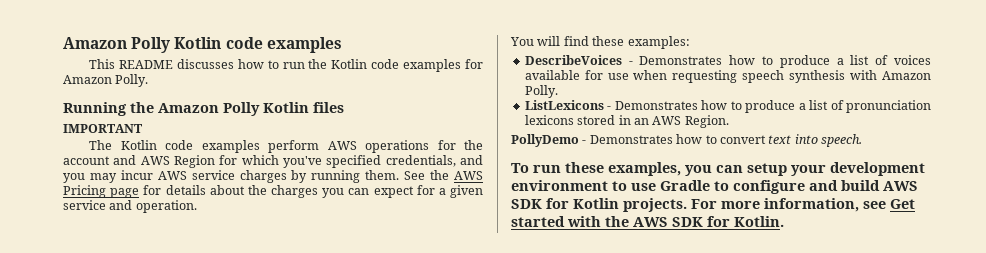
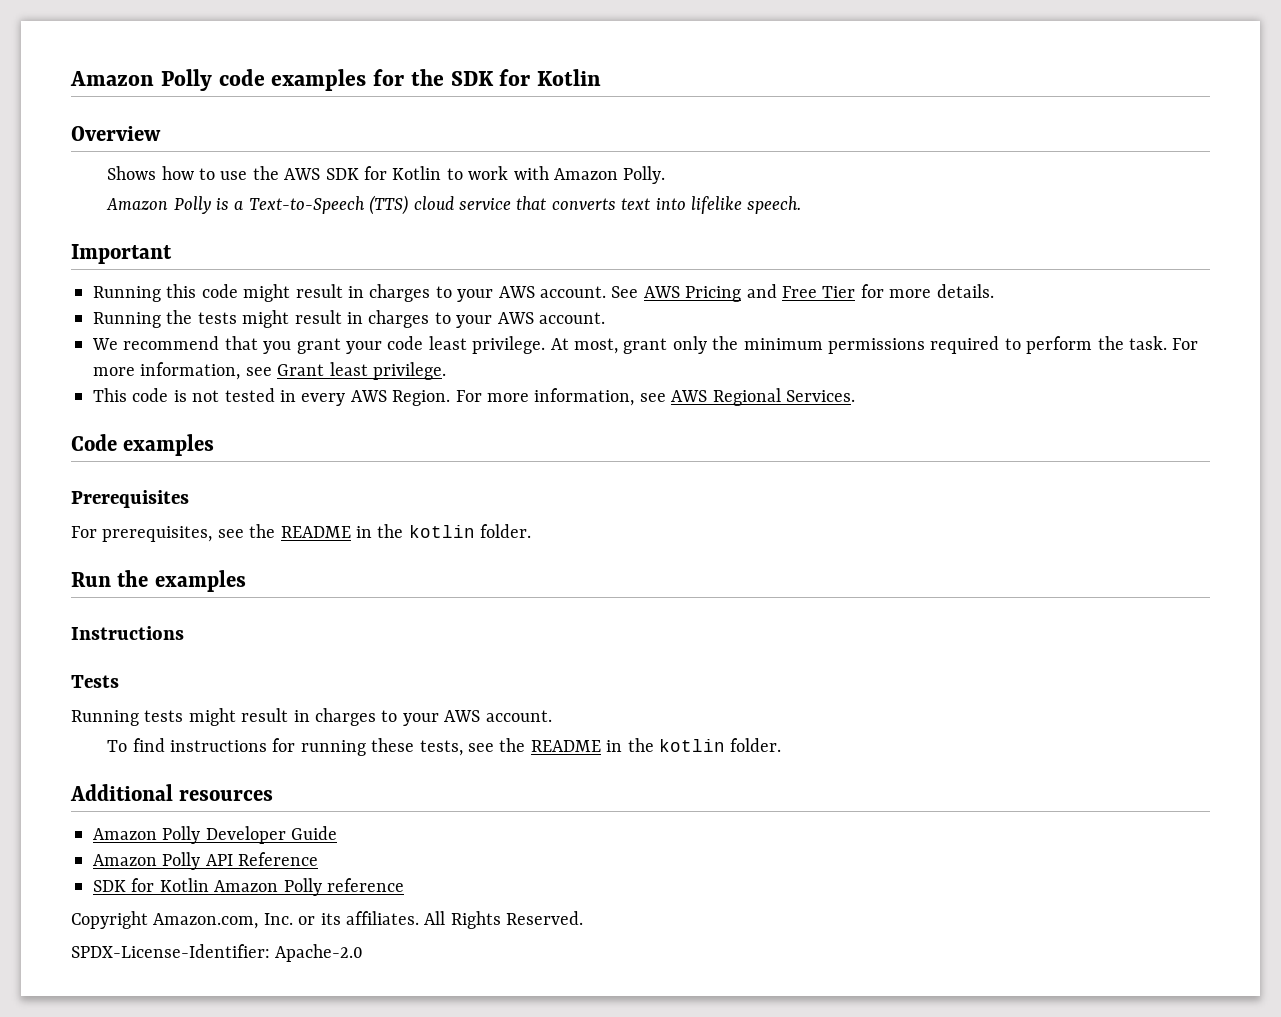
- Amazon Polly Kotlin code examples
- This README discusses how to run the Kotlin code examples for Amazon Polly.
- Running the Amazon Polly Kotlin files
- IMPORTANT
- The Kotlin code examples perform AWS operations for the account and AWS Region for which you've specified credentials, and you may incur AWS service charges by running them. See the AWS Pricing page for details about the charges you can expect for a given service and operation.
- You will find these examples:
- DescribeVoices - Demonstrates how to produce a list of voices available for use when requesting speech synthesis with Amazon Polly.
- ListLexicons - Demonstrates how to produce a list of pronunciation lexicons stored in an AWS Region.
- PollyDemo - Demonstrates how to convert text into speech.
+ Amazon Polly code examples for the SDK for Kotlin
+ Overview
+ Shows how to use the AWS SDK for Kotlin to work with Amazon Polly.
+ Amazon Polly is a Text-to-Speech (TTS) cloud service that converts text into lifelike speech.
- To run these examples, you can setup your development environment to use Gradle to configure and build AWS SDK for Kotlin projects. For more information, see Get started with the AWS SDK for Kotlin.
+ Important
+ Running this code might result in charges to your AWS account. See AWS Pricing and Free Tier for more details.
+ Running the tests might result in charges to your AWS account.
+ We recommend that you grant your code least privilege. At most, grant only the minimum permissions required to perform the task. For more information, see Grant least privilege.
+ This code is not tested in every AWS Region. For more information, see AWS Regional Services.
+ Code examples
+ Prerequisites
+ For prerequisites, see the README in the kotlin folder.
+ Run the examples
+ Instructions
+ Tests
+ Running tests might result in charges to your AWS account.
+ To find instructions for running these tests, see the README in the kotlin folder.
+ Additional resources
+ Amazon Polly Developer Guide
+ Amazon Polly API Reference
+ SDK for Kotlin Amazon Polly reference
+ Copyright Amazon.com, Inc. or its affiliates. All Rights Reserved.
+ SPDX-License-Identifier: Apache-2.0

